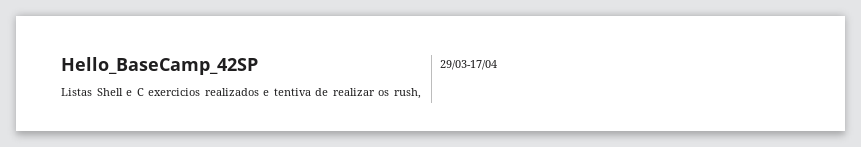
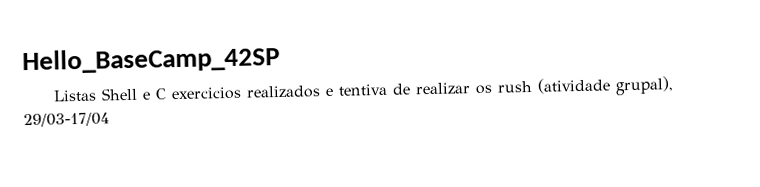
- Listas Shell e C exercicios realizados e tentiva de realizar os rush, 29/03-17/04
+ Listas Shell e C exercicios realizados e tentiva de realizar os rush (atividade grupal), 29/03-17/04

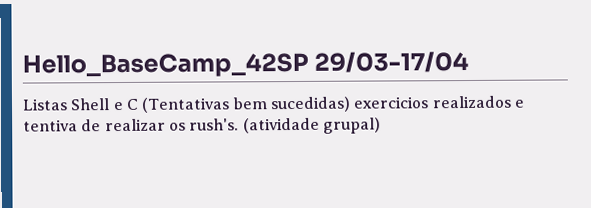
- Hello_BaseCamp_42SP
+ Hello_BaseCamp_42SP 29/03-17/04
- Listas Shell e C exercicios realizados e tentiva de realizar os rush (atividade grupal), 29/03-17/04
+ Listas Shell e C (Tentativas bem sucedidas) exercicios realizados e tentiva de realizar os rush's. (atividade grupal)

